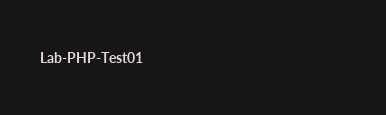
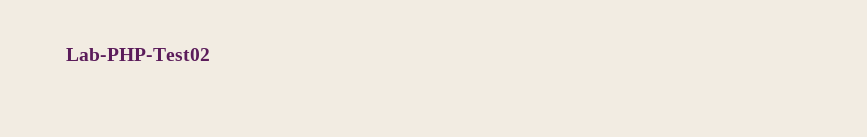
- Lab-PHP-Test01
+ Lab-PHP-Test02

